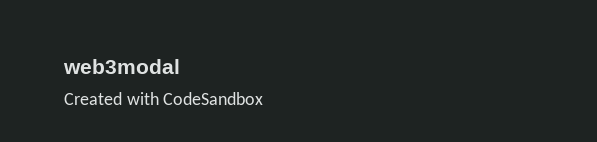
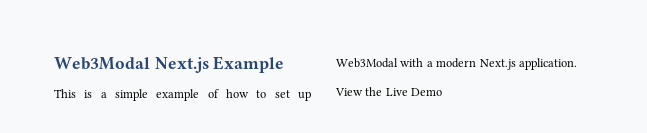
- web3modal
- Created with CodeSandbox
+ Web3Modal Next.js Example
+ This is a simple example of how to set up Web3Modal with a modern Next.js application.
+ View the Live Demo

